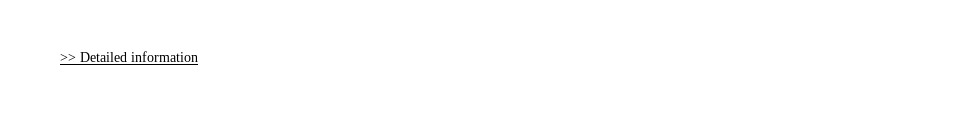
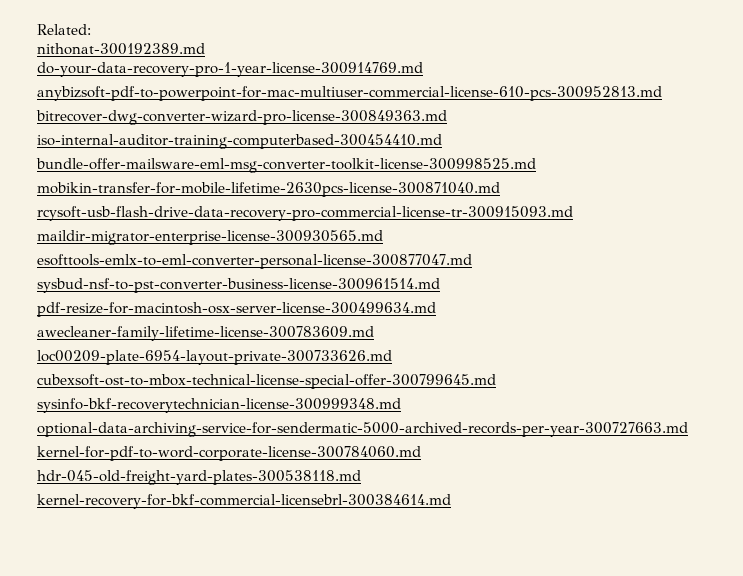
- >> Detailed information
+ Related:
+ nithonat-300192389.md
+ do-your-data-recovery-pro-1-year-license-300914769.md
+ anybizsoft-pdf-to-powerpoint-for-mac-multiuser-commercial-license-610-pcs-300952813.md
+ bitrecover-dwg-converter-wizard-pro-license-300849363.md
+ iso-internal-auditor-training-computerbased-300454410.md
+ bundle-offer-mailsware-eml-msg-converter-toolkit-license-300998525.md
+ mobikin-transfer-for-mobile-lifetime-2630pcs-license-300871040.md
+ rcysoft-usb-flash-drive-data-recovery-pro-commercial-license-tr-300915093.md
+ maildir-migrator-enterprise-license-300930565.md
+ esofttools-emlx-to-eml-converter-personal-license-300877047.md
+ sysbud-nsf-to-pst-converter-business-license-300961514.md
+ pdf-resize-for-macintosh-osx-server-license-300499634.md
+ awecleaner-family-lifetime-license-300783609.md
+ loc00209-plate-6954-layout-private-300733626.md
+ cubexsoft-ost-to-mbox-technical-license-special-offer-300799645.md
+ sysinfo-bkf-recoverytechnician-license-300999348.md
+ optional-data-archiving-service-for-sendermatic-5000-archived-records-per-year-300727663.md
+ kernel-for-pdf-to-word-corporate-license-300784060.md
+ hdr-045-old-freight-yard-plates-300538118.md
+ kernel-recovery-for-bkf-commercial-licensebrl-300384614.md

